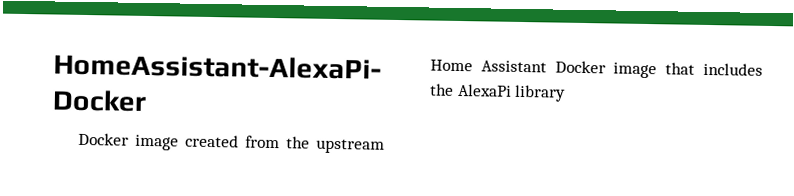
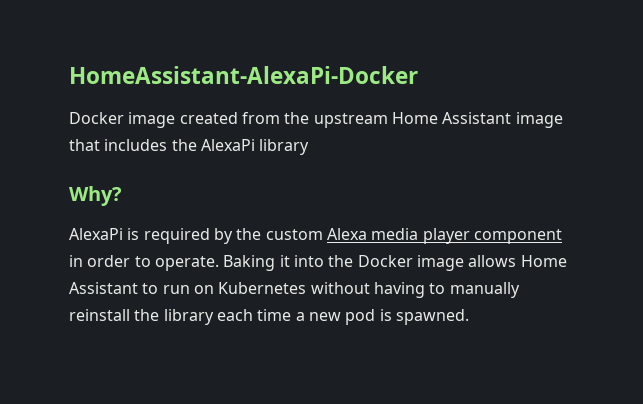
- Docker image created from the upstream Home Assistant Docker image that includes the AlexaPi library
+ Docker image created from the upstream Home Assistant image that includes the AlexaPi library
+ Why?
+ AlexaPi is required by the custom Alexa media player component in order to operate. Baking it into the Docker image allows Home Assistant to run on Kubernetes without having to manually reinstall the library each time a new pod is spawned.

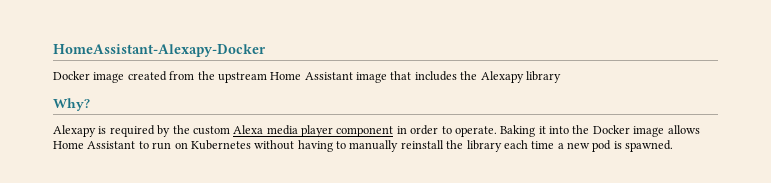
- HomeAssistant-AlexaPi-Docker
+ HomeAssistant-Alexapy-Docker
- Docker image created from the upstream Home Assistant image that includes the AlexaPi library
+ Docker image created from the upstream Home Assistant image that includes the Alexapy library
- AlexaPi is required by the custom Alexa media player component in order to operate.
+ Alexapy is required by the custom Alexa media player component in order to operate.

